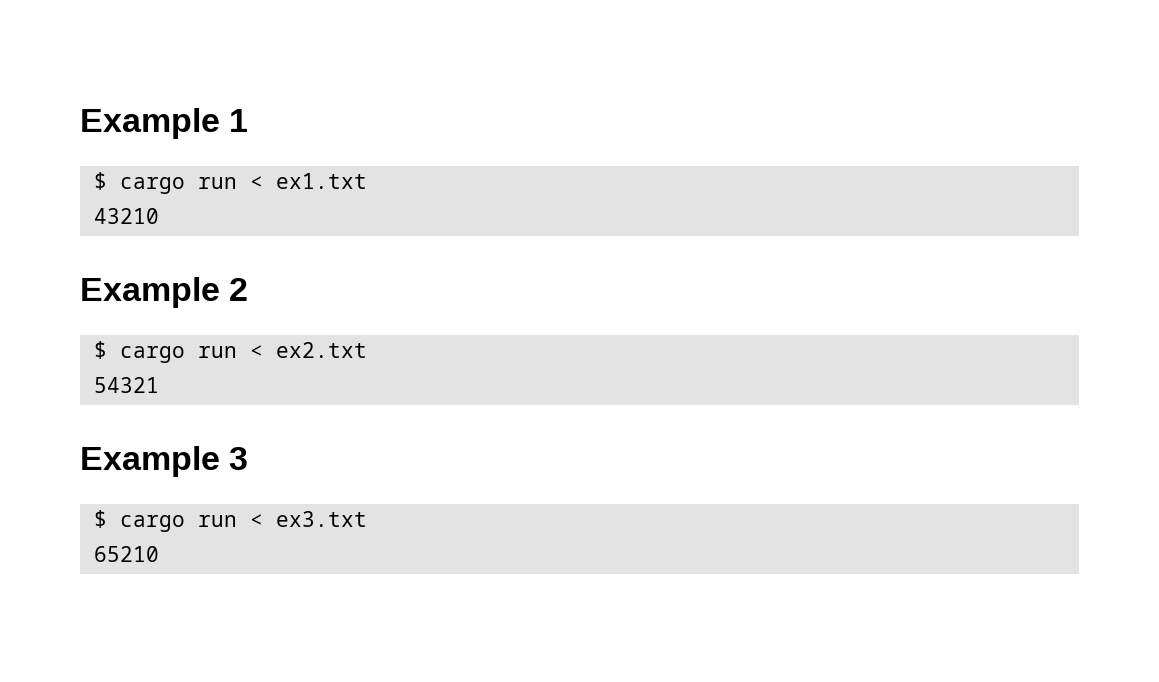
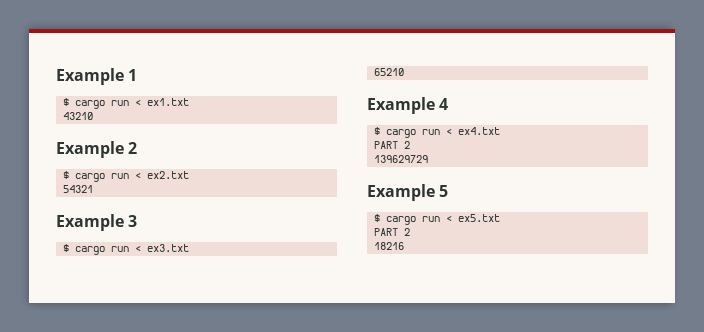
+ Example 4
+ $ cargo run < ex4.txt
+ PART 2
+ 139629729
+ Example 5
+ $ cargo run < ex5.txt
+ PART 2
+ 18216

